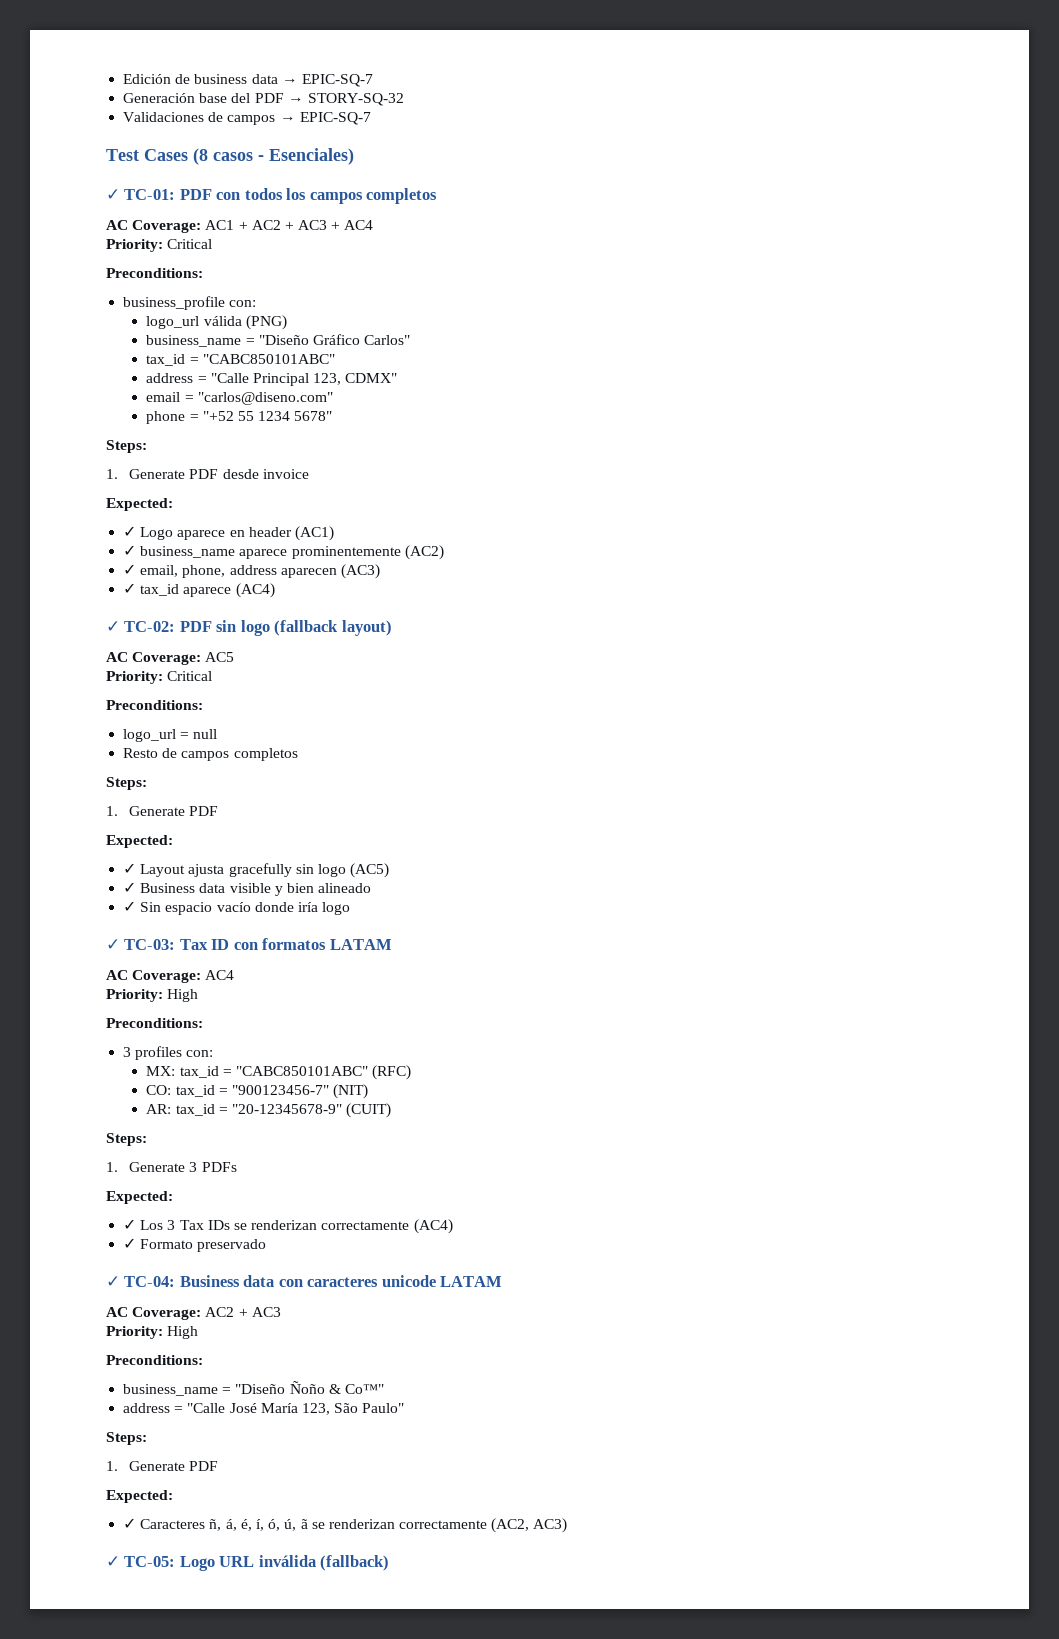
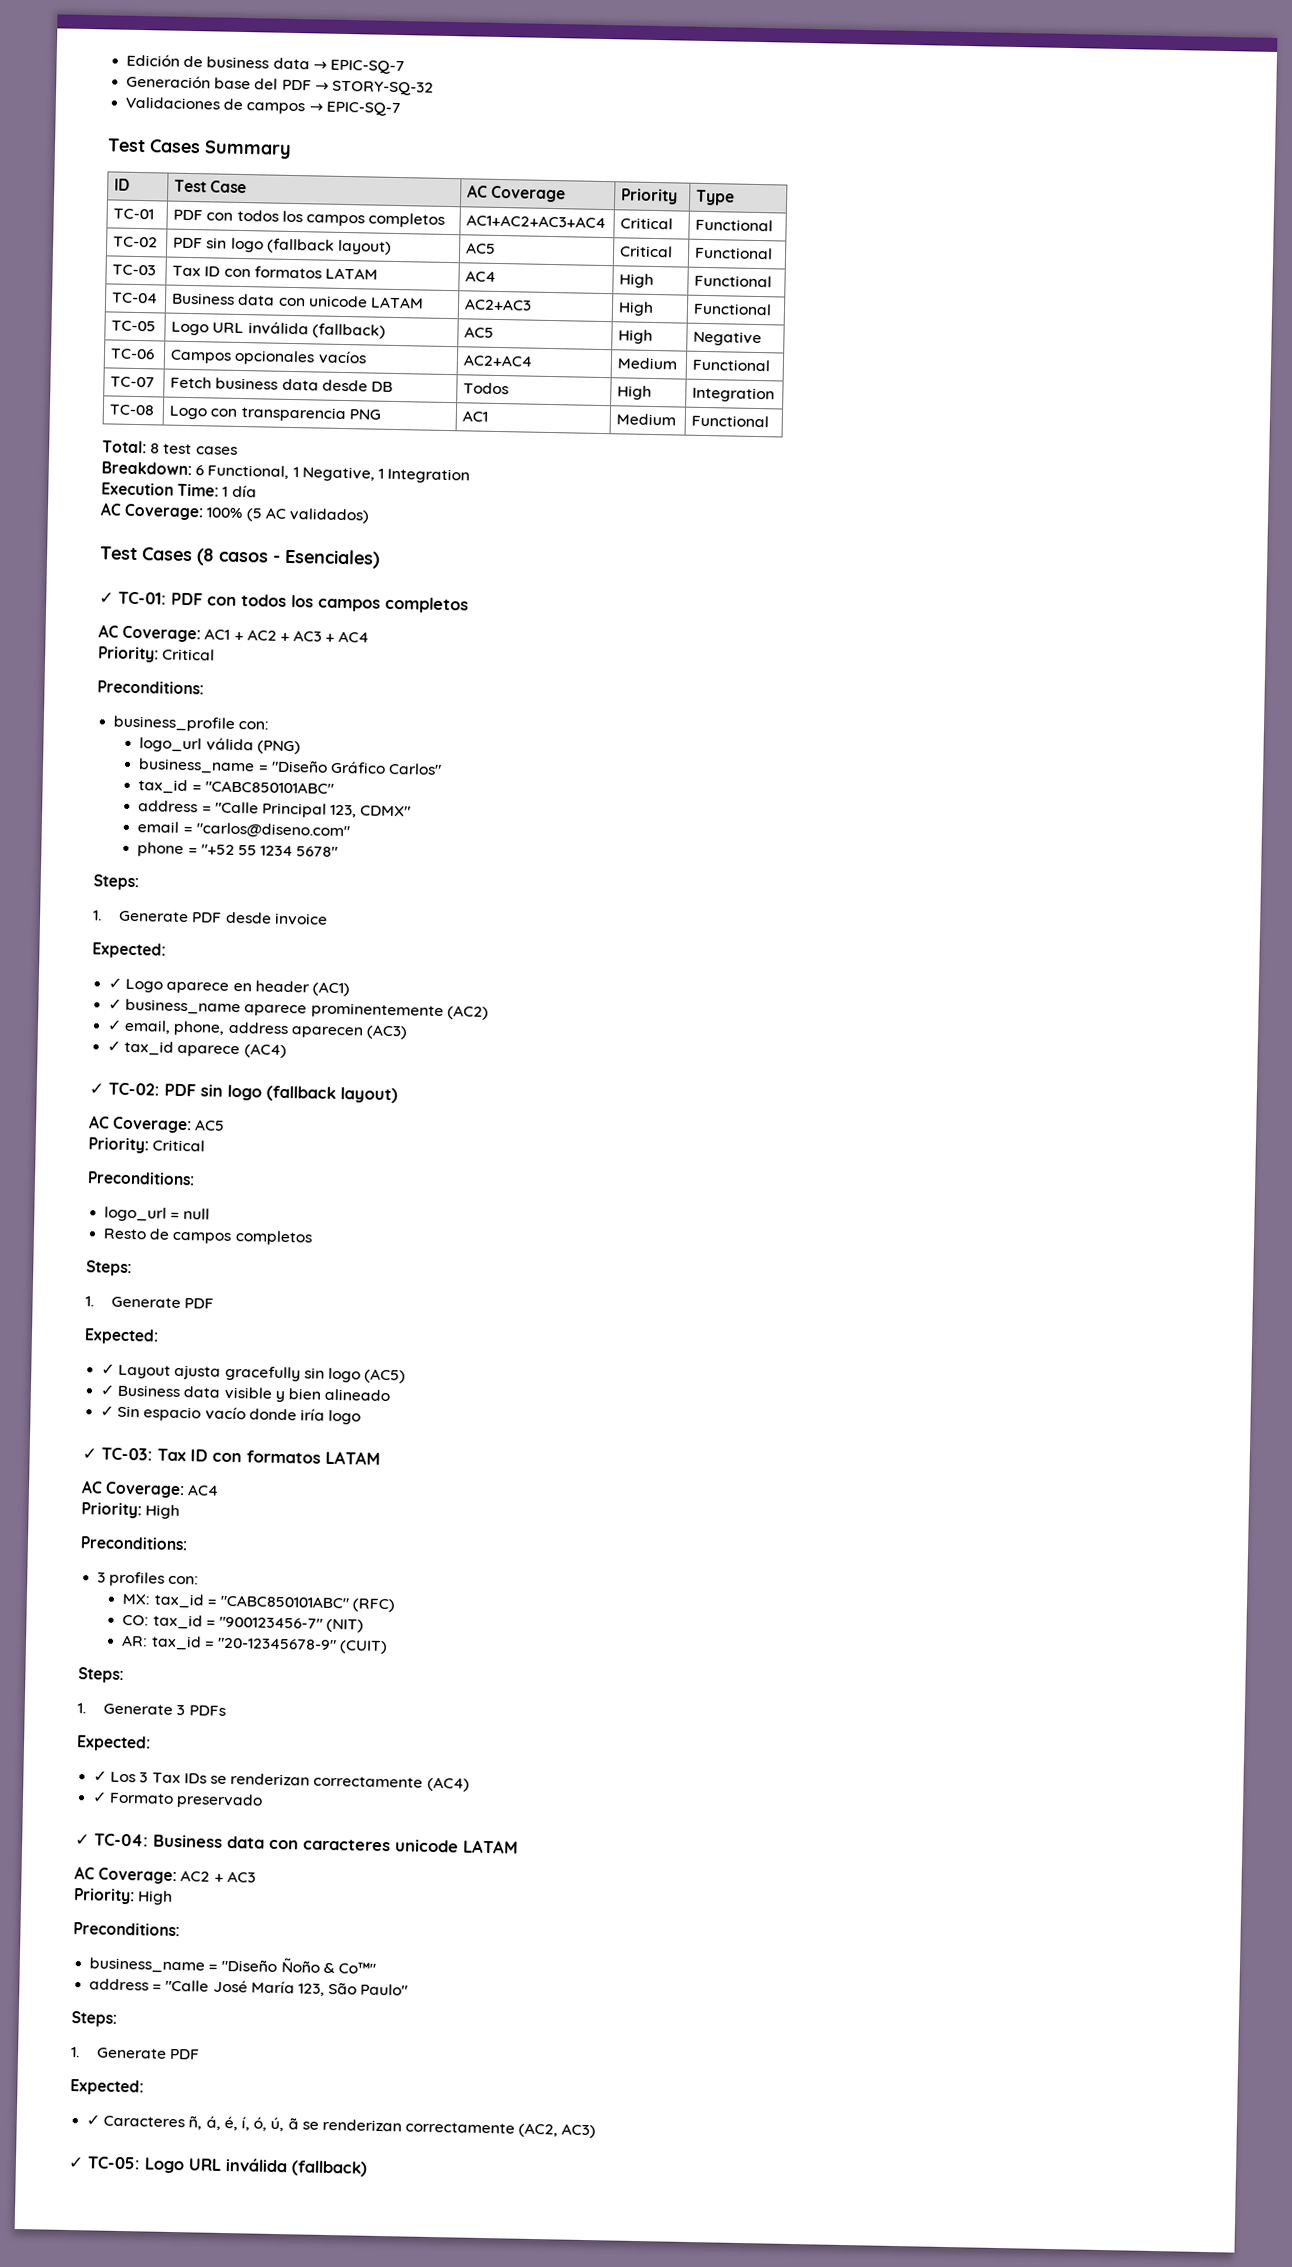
+ Test Cases Summary
+ ID | Test Case | AC Coverage | Priority | Type
+ TC-01 | PDF con todos los campos completos | AC1+AC2+AC3+AC4 | Critical | Functional
+ TC-02 | PDF sin logo (fallback layout) | AC5 | Critical | Functional
+ TC-03 | Tax ID con formatos LATAM | AC4 | High | Functional
+ TC-04 | Business data con unicode LATAM | AC2+AC3 | High | Functional
+ TC-05 | Logo URL inválida (fallback) | AC5 | High | Negative
+ TC-06 | Campos opcionales vacíos | AC2+AC4 | Medium | Functional
+ TC-07 | Fetch business data desde DB | Todos | High | Integration
+ TC-08 | Logo con transparencia PNG | AC1 | Medium | Functional
+ Total: 8 test cases
+ Breakdown: 6 Functional, 1 Negative, 1 Integration
+ Execution Time: 1 día
+ AC Coverage: 100% (5 AC validados)

